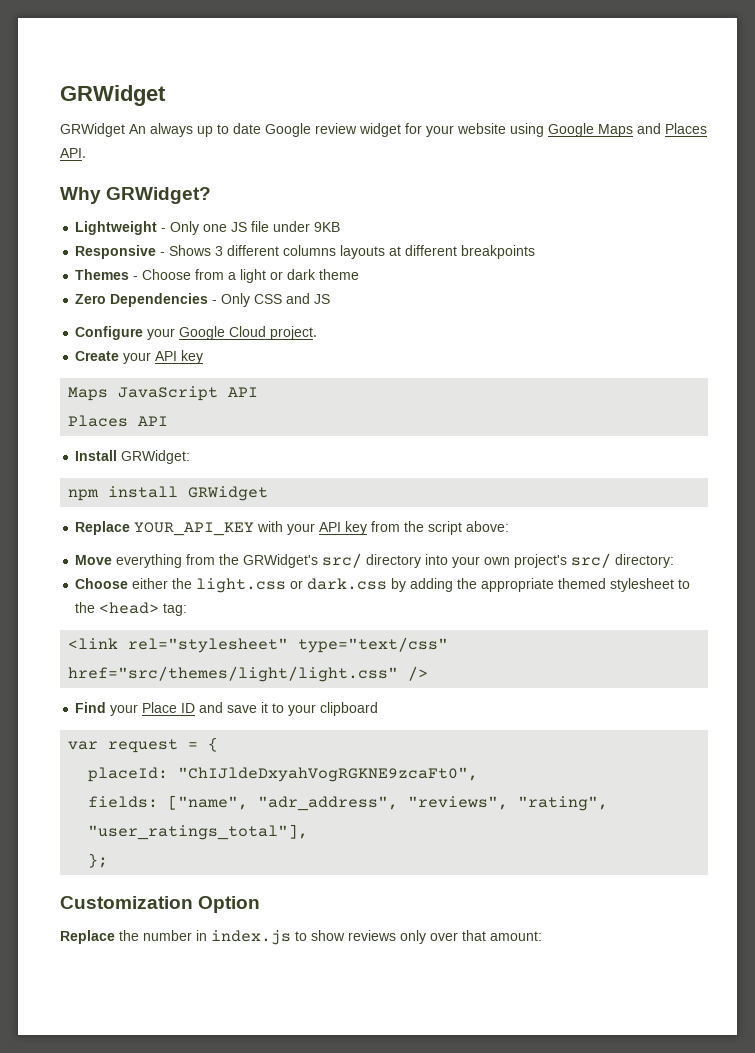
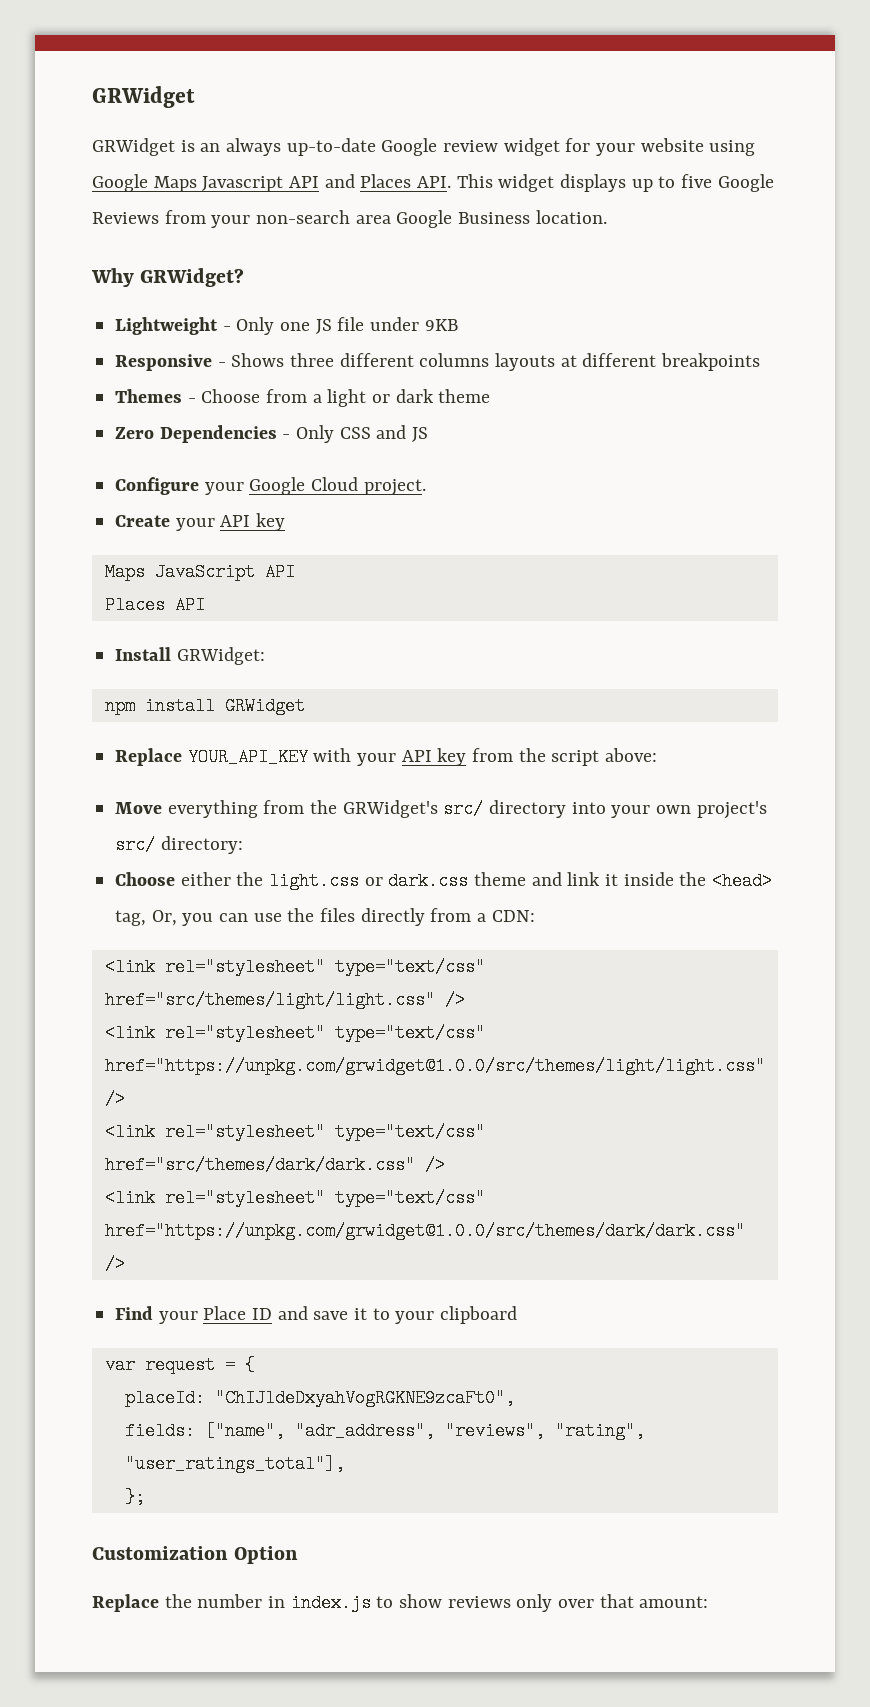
- GRWidget An always up to date Google review widget for your website using Google Maps and Places API.
+ GRWidget is an always up-to-date Google review widget for your website using Google Maps Javascript API and Places API. This widget displays up to five Google Reviews from your non-search area Google Business location.
- Responsive - Shows 3 different columns layouts at different breakpoints
+ Responsive - Shows three different columns layouts at different breakpoints
- Choose either the light.css or dark.css by adding the appropriate themed stylesheet to the <head> tag:
+ Choose either the light.css or dark.css theme and link it inside the <head> tag, Or, you can use the files directly from a CDN:
+ <link rel="stylesheet" type="text/css" href="https://unpkg.com/grwidget@1.0.0/src/themes/light/light.css" />
+ <link rel="stylesheet" type="text/css" href="src/themes/dark/dark.css" />
+ <link rel="stylesheet" type="text/css" href="https://unpkg.com/grwidget@1.0.0/src/themes/dark/dark.css" />

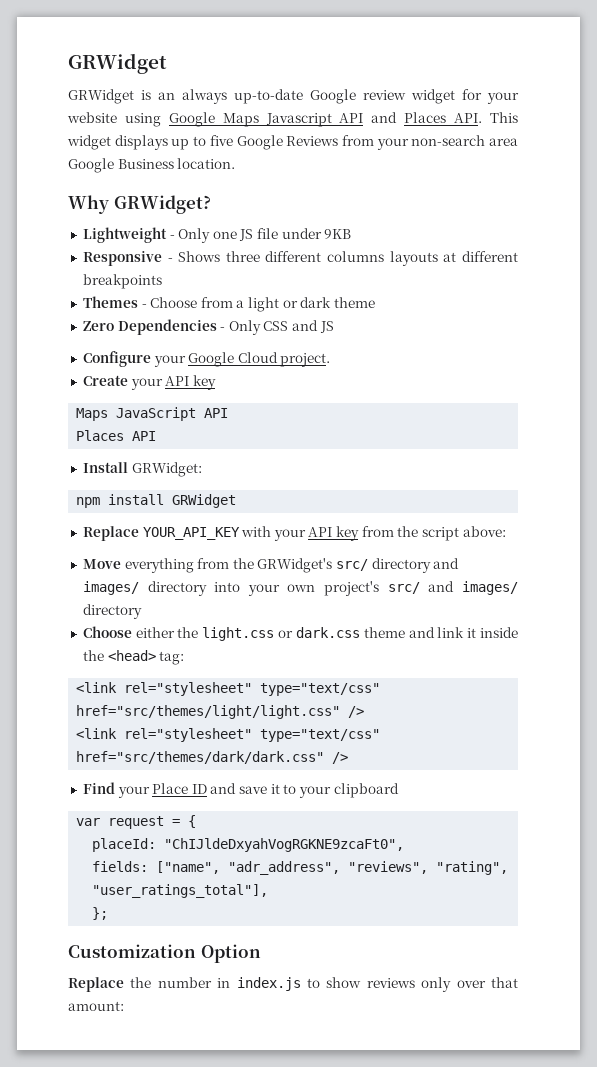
- Move everything from the GRWidget's src/ directory into your own project's src/ directory:
+ Move everything from the GRWidget's src/ directory and images/ directory into your own project's src/ and images/ directory
- Choose either the light.css or dark.css theme and link it inside the <head> tag, Or, you can use the files directly from a CDN:
+ Choose either the light.css or dark.css theme and link it inside the <head> tag:
- <link rel="stylesheet" type="text/css" href="https://unpkg.com/grwidget@1.0.0/src/themes/light/light.css" />
- <link rel="stylesheet" type="text/css" href="https://unpkg.com/grwidget@1.0.0/src/themes/dark/dark.css" />

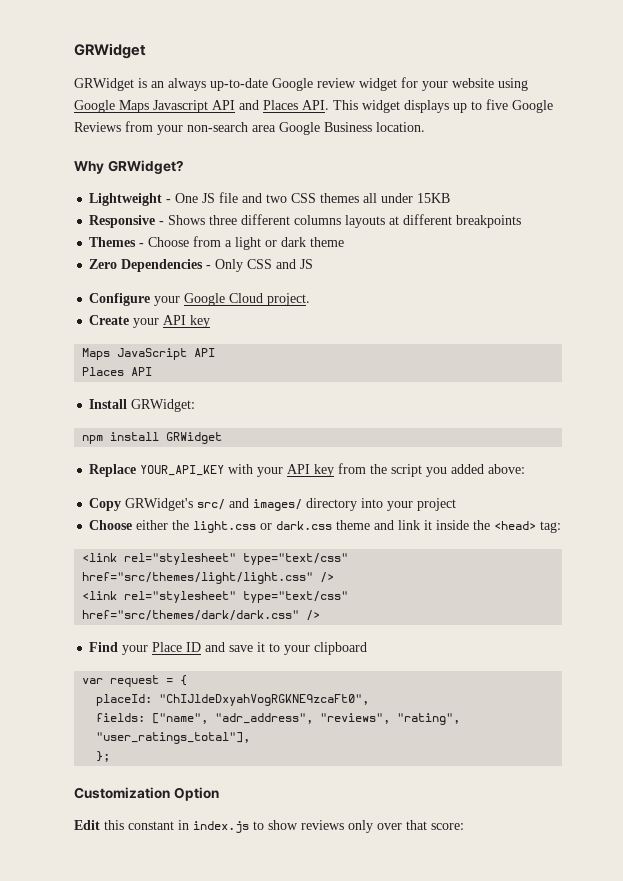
- Lightweight - Only one JS file under 9KB
+ Lightweight - One JS file and two CSS themes all under 15KB
- Replace YOUR_API_KEY with your API key from the script above:
+ Replace YOUR_API_KEY with your API key from the script you added above:
- Move everything from the GRWidget's src/ directory and images/ directory into your own project's src/ and images/ directory
+ Copy GRWidget's src/ and images/ directory into your project
- Replace the number in index.js to show reviews only over that amount:
+ Edit this constant in index.js to show reviews only over that score:

